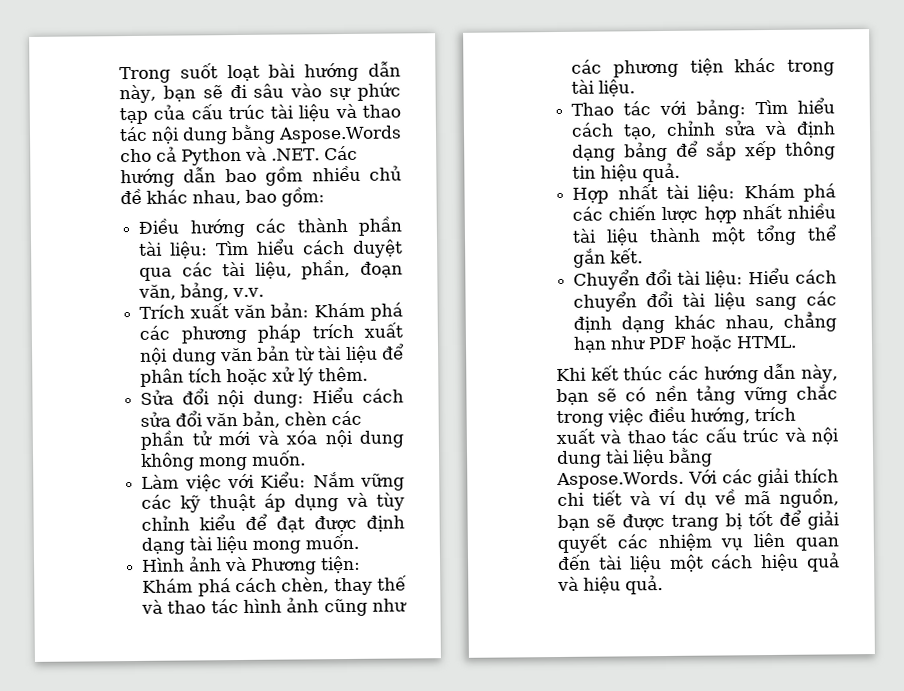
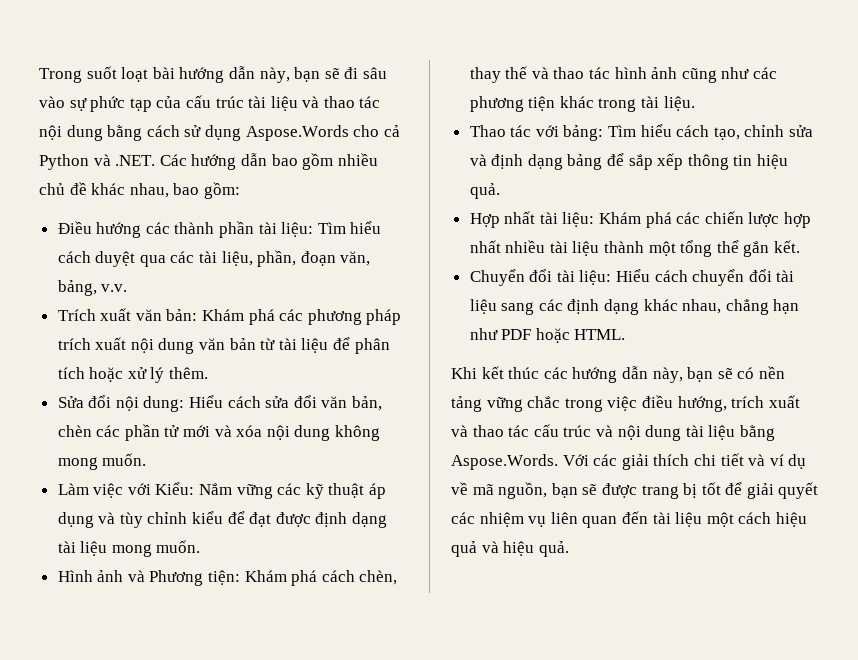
- Trong suốt loạt bài hướng dẫn này, bạn sẽ đi sâu vào sự phức tạp của cấu trúc tài liệu và thao tác nội dung bằng Aspose.Words cho cả Python và .NET. Các hướng dẫn bao gồm nhiều chủ đề khác nhau, bao gồm:
+ Trong suốt loạt bài hướng dẫn này, bạn sẽ đi sâu vào sự phức tạp của cấu trúc tài liệu và thao tác nội dung bằng cách sử dụng Aspose.Words cho cả Python và .NET. Các hướng dẫn bao gồm nhiều chủ đề khác nhau, bao gồm:

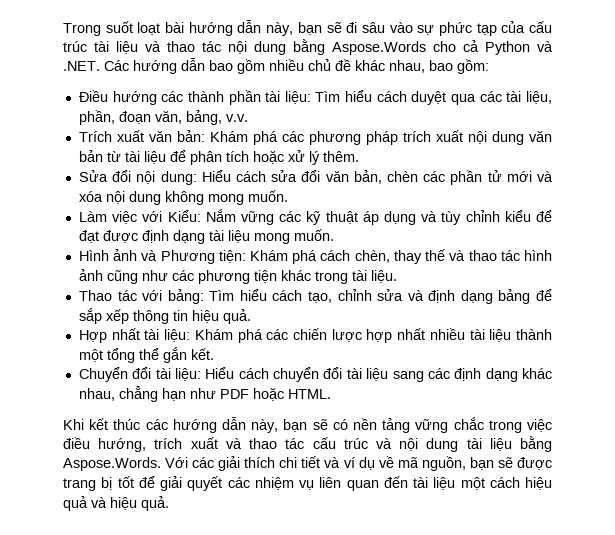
- Trong suốt loạt bài hướng dẫn này, bạn sẽ đi sâu vào sự phức tạp của cấu trúc tài liệu và thao tác nội dung bằng cách sử dụng Aspose.Words cho cả Python và .NET. Các hướng dẫn bao gồm nhiều chủ đề khác nhau, bao gồm:
+ Trong suốt loạt bài hướng dẫn này, bạn sẽ đi sâu vào sự phức tạp của cấu trúc tài liệu và thao tác nội dung bằng Aspose.Words cho cả Python và .NET. Các hướng dẫn bao gồm nhiều chủ đề khác nhau, bao gồm:

